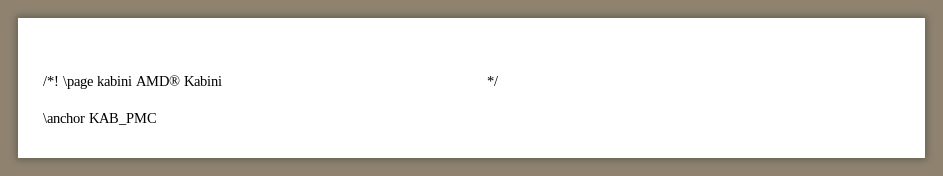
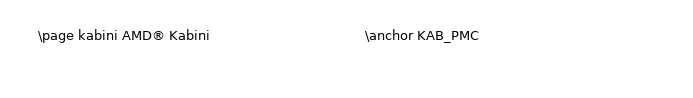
- /*!
- */

